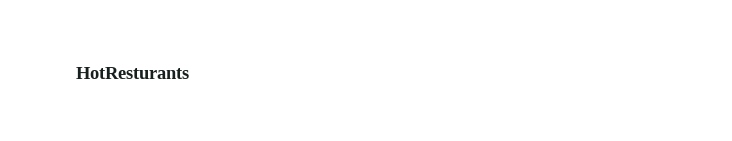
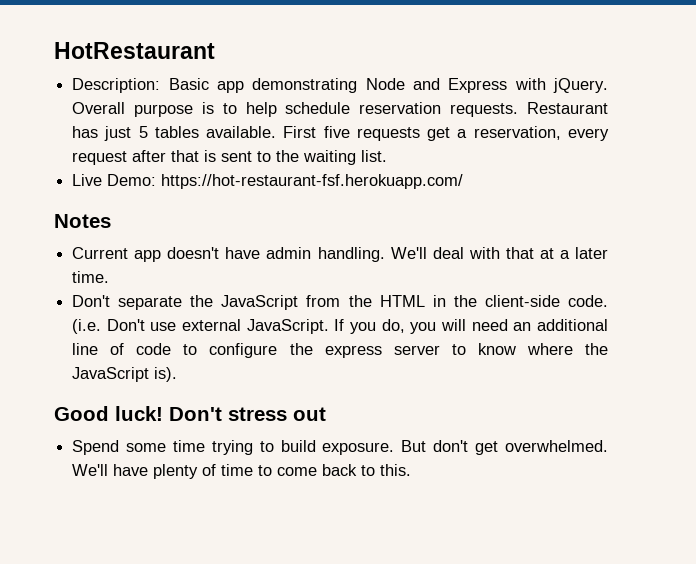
- HotResturants
+ HotRestaurant
+ Description: Basic app demonstrating Node and Express with jQuery. Overall purpose is to help schedule reservation requests. Restaurant has just 5 tables available. First five requests get a reservation, every request after that is sent to the waiting list.
+ Live Demo: https://hot-restaurant-fsf.herokuapp.com/
+ Notes
+ Current app doesn't have admin handling. We'll deal with that at a later time.
+ Don't separate the JavaScript from the HTML in the client-side code. (i.e. Don't use external JavaScript. If you do, you will need an additional line of code to configure the express server to know where the JavaScript is).
+ Good luck! Don't stress out
+ Spend some time trying to build exposure. But don't get overwhelmed. We'll have plenty of time to come back to this.

